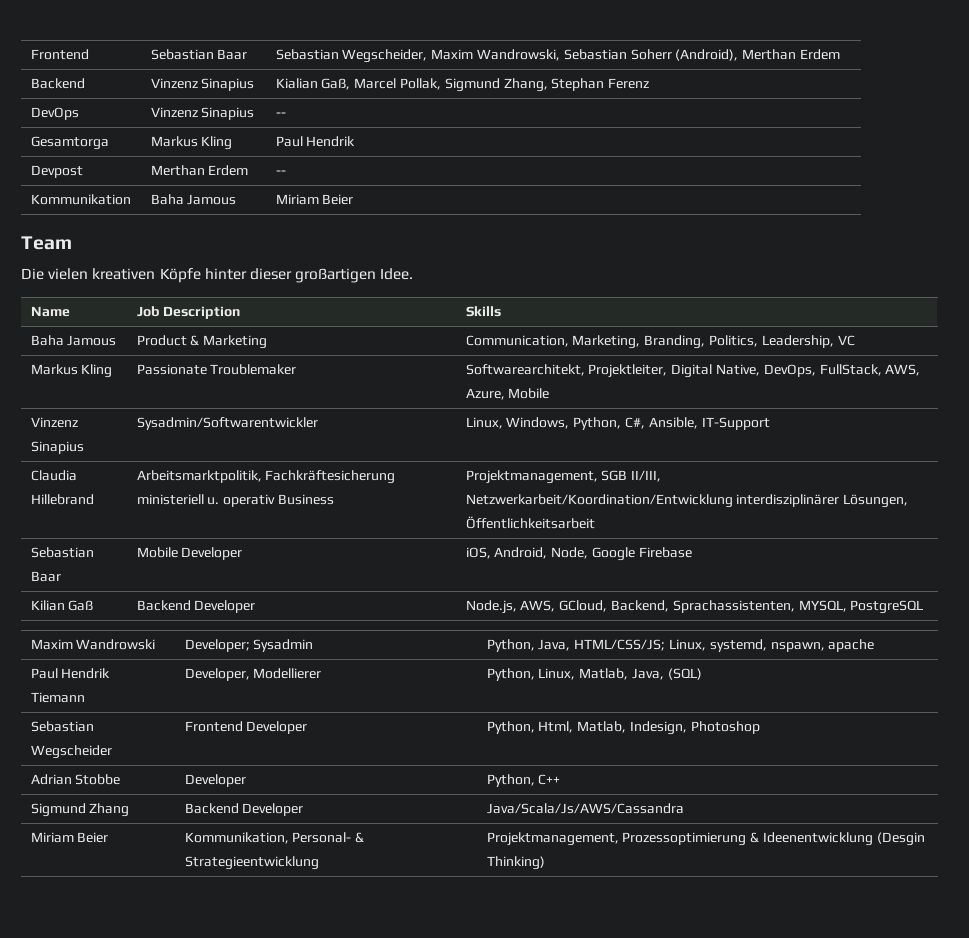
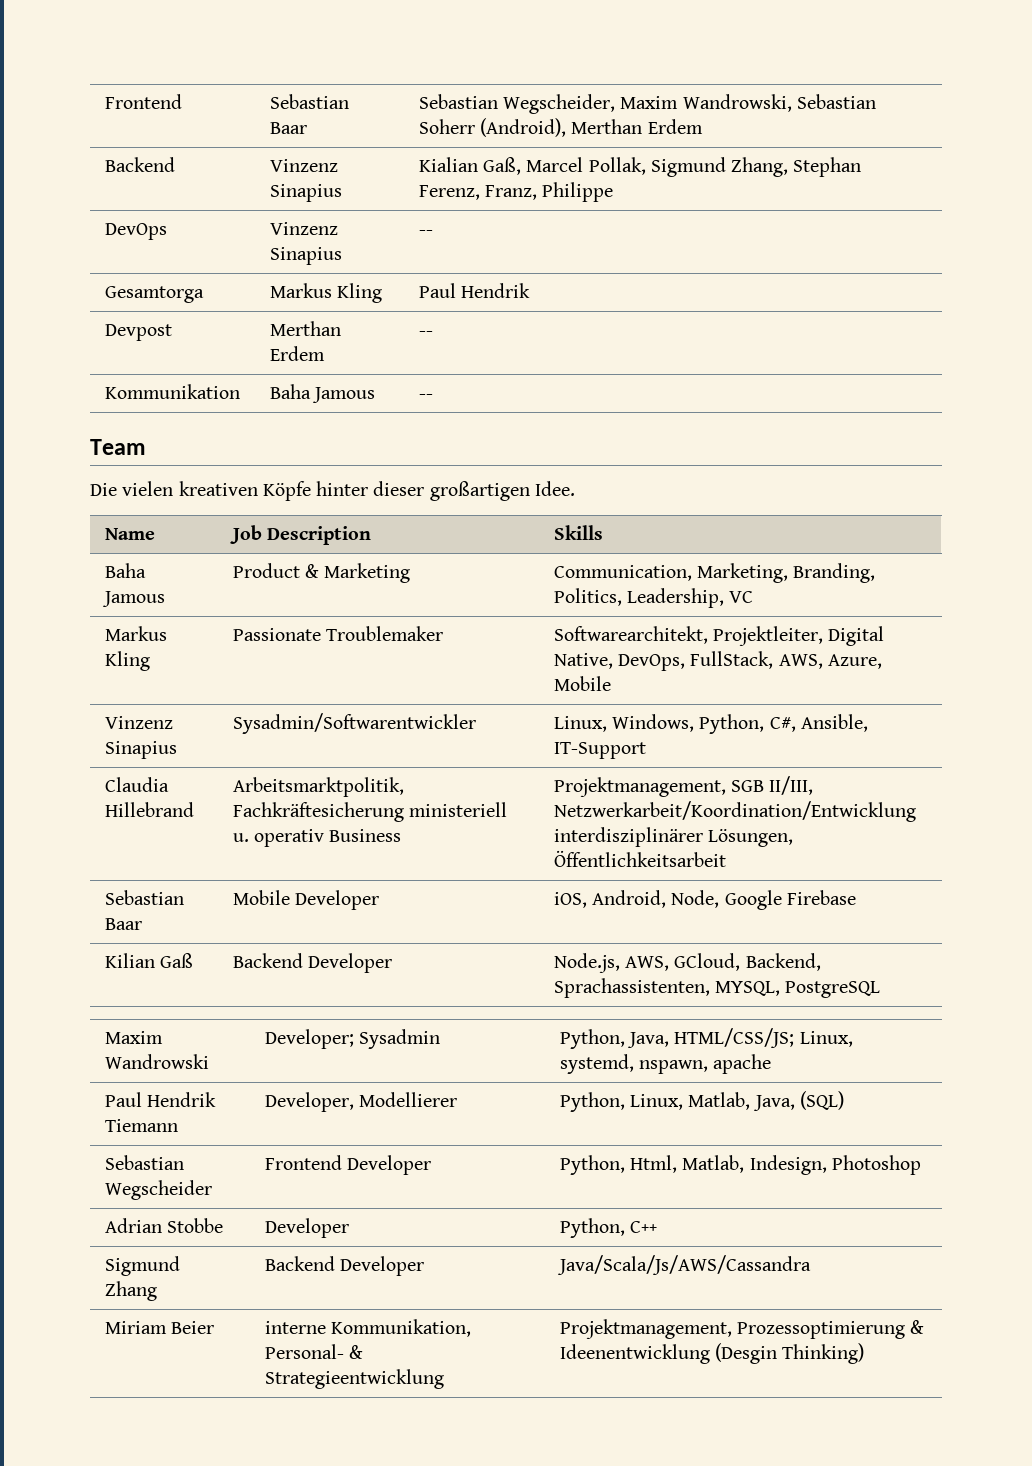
- Backend | Vinzenz Sinapius | Kialian Gaß, Marcel Pollak, Sigmund Zhang, Stephan Ferenz
+ Backend | Vinzenz Sinapius | Kialian Gaß, Marcel Pollak, Sigmund Zhang, Stephan Ferenz, Franz, Philippe
- Kommunikation | Baha Jamous | Miriam Beier
+ Kommunikation | Baha Jamous | --
- Miriam Beier | Kommunikation, Personal- & Strategieentwicklung | Projektmanagement, Prozessoptimierung & Ideenentwicklung (Desgin Thinking)
+ Miriam Beier | interne Kommunikation, Personal- & Strategieentwicklung | Projektmanagement, Prozessoptimierung & Ideenentwicklung (Desgin Thinking)

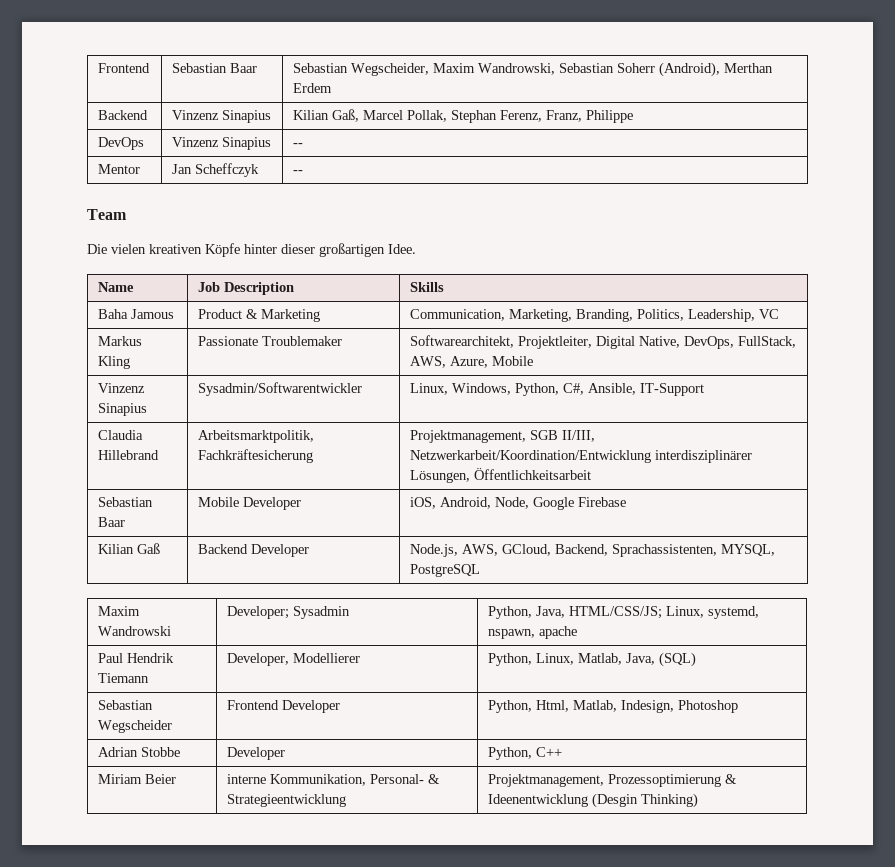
- Backend | Vinzenz Sinapius | Kialian Gaß, Marcel Pollak, Sigmund Zhang, Stephan Ferenz, Franz, Philippe
+ Backend | Vinzenz Sinapius | Kilian Gaß, Marcel Pollak, Stephan Ferenz, Franz, Philippe
- Gesamtorga | Markus Kling | Paul Hendrik
- Devpost | Merthan Erdem | --
- Kommunikation | Baha Jamous | --
+ Mentor | Jan Scheffczyk | --
- Claudia Hillebrand | Arbeitsmarktpolitik, Fachkräftesicherung ministeriell u. operativ Business | Projektmanagement, SGB II/III, Netzwerkarbeit/Koordination/Entwicklung interdisziplinärer Lösungen, Öffentlichkeitsarbeit
+ Claudia Hillebrand | Arbeitsmarktpolitik, Fachkräftesicherung | Projektmanagement, SGB II/III, Netzwerkarbeit/Koordination/Entwicklung interdisziplinärer Lösungen, Öffentlichkeitsarbeit
- Sigmund Zhang | Backend Developer | Java/Scala/Js/AWS/Cassandra

